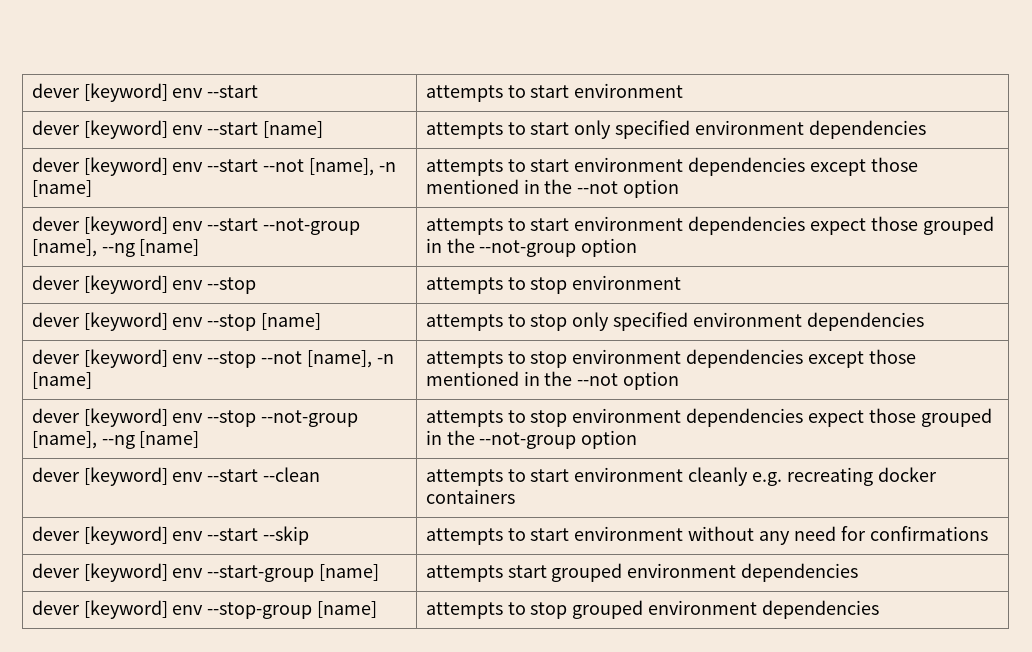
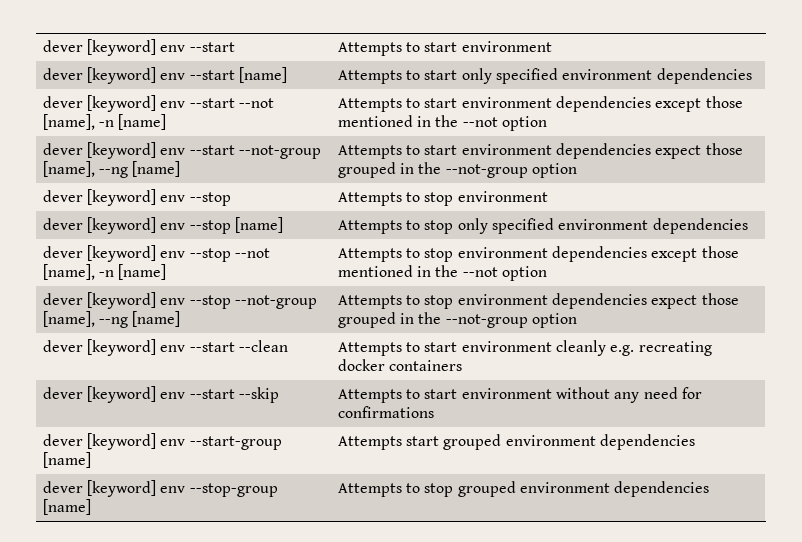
- dever [keyword] env --start | attempts to start environment
+ dever [keyword] env --start | Attempts to start environment
- dever [keyword] env --start [name] | attempts to start only specified environment dependencies
+ dever [keyword] env --start [name] | Attempts to start only specified environment dependencies
- dever [keyword] env --start --not [name], -n [name] | attempts to start environment dependencies except those mentioned in the --not option
+ dever [keyword] env --start --not [name], -n [name] | Attempts to start environment dependencies except those mentioned in the --not option
- dever [keyword] env --start --not-group [name], --ng [name] | attempts to start environment dependencies expect those grouped in the --not-group option
+ dever [keyword] env --start --not-group [name], --ng [name] | Attempts to start environment dependencies expect those grouped in the --not-group option
- dever [keyword] env --stop | attempts to stop environment
+ dever [keyword] env --stop | Attempts to stop environment
- dever [keyword] env --stop [name] | attempts to stop only specified environment dependencies
+ dever [keyword] env --stop [name] | Attempts to stop only specified environment dependencies
- dever [keyword] env --stop --not [name], -n [name] | attempts to stop environment dependencies except those mentioned in the --not option
+ dever [keyword] env --stop --not [name], -n [name] | Attempts to stop environment dependencies except those mentioned in the --not option
- dever [keyword] env --stop --not-group [name], --ng [name] | attempts to stop environment dependencies expect those grouped in the --not-group option
+ dever [keyword] env --stop --not-group [name], --ng [name] | Attempts to stop environment dependencies expect those grouped in the --not-group option
- dever [keyword] env --start --clean | attempts to start environment cleanly e.g. recreating docker containers
+ dever [keyword] env --start --clean | Attempts to start environment cleanly e.g. recreating docker containers
- dever [keyword] env --start --skip | attempts to start environment without any need for confirmations
+ dever [keyword] env --start --skip | Attempts to start environment without any need for confirmations
- dever [keyword] env --start-group [name] | attempts start grouped environment dependencies
+ dever [keyword] env --start-group [name] | Attempts start grouped environment dependencies
- dever [keyword] env --stop-group [name] | attempts to stop grouped environment dependencies
+ dever [keyword] env --stop-group [name] | Attempts to stop grouped environment dependencies

